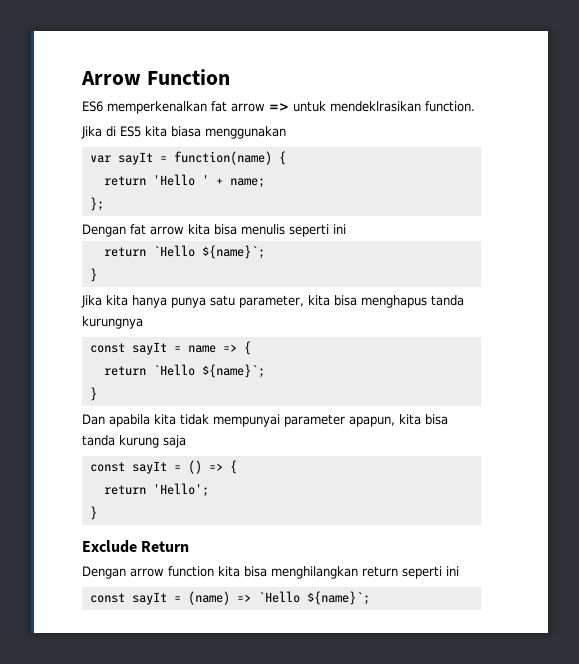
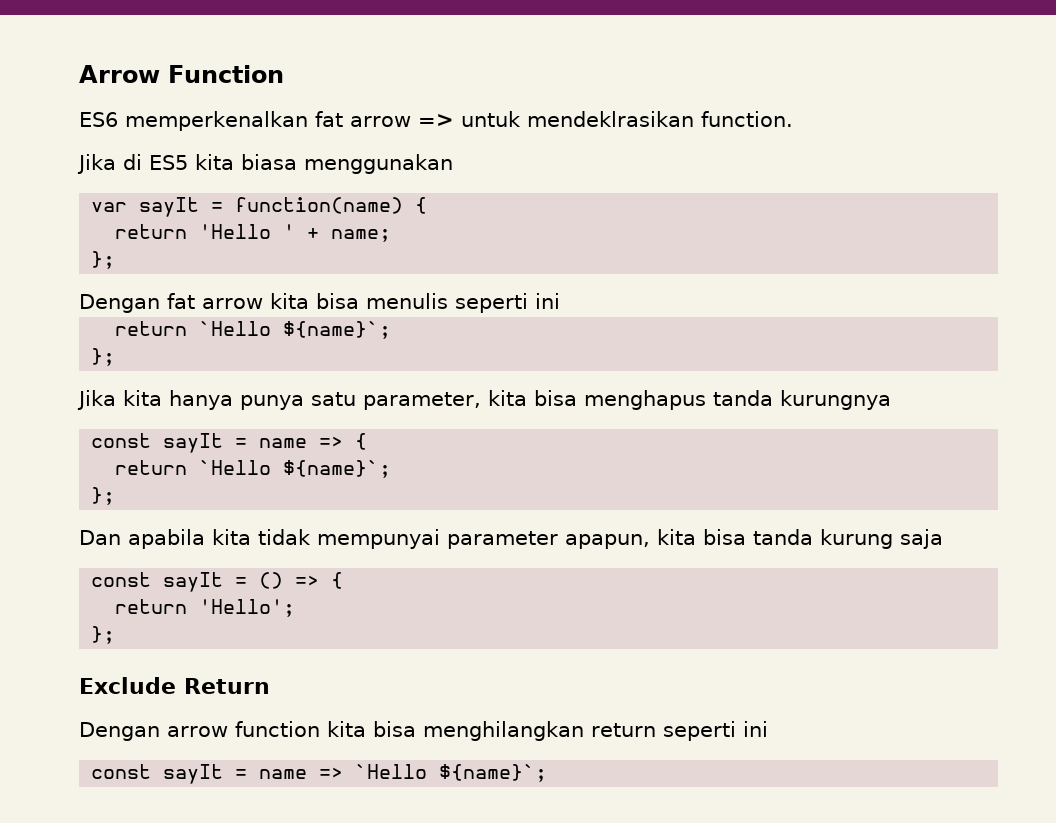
  Dengan fat arrow kita bisa menulis seperti ini
  return `Hello ${name}`;
- }
+ };
  const sayIt = name => {
  return `Hello ${name}`;
- }
+ };
  return 'Hello';
- }
+ };
- const sayIt = (name) => `Hello ${name}`;
+ const sayIt = name => `Hello ${name}`;

